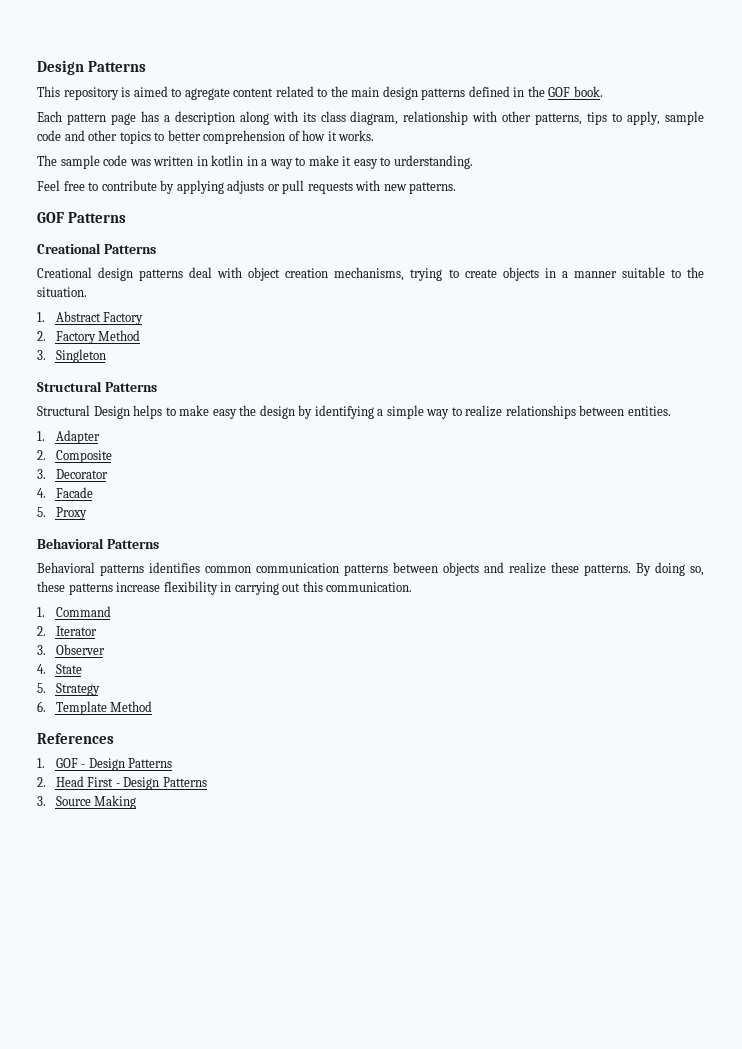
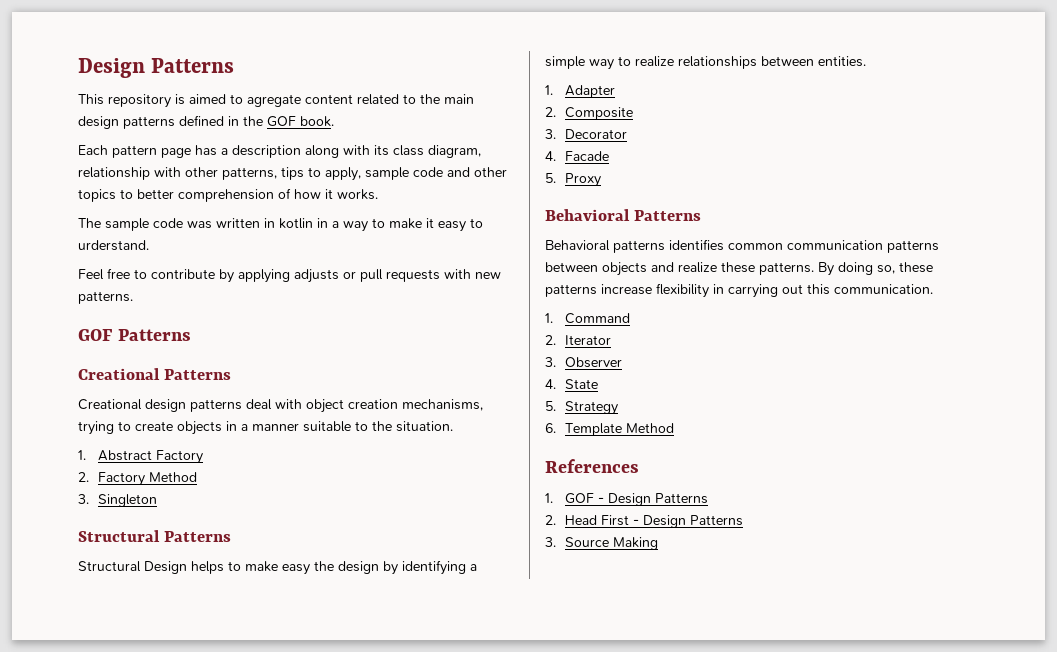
- The sample code was written in kotlin in a way to make it easy to urderstanding.
+ The sample code was written in kotlin in a way to make it easy to urderstand.

